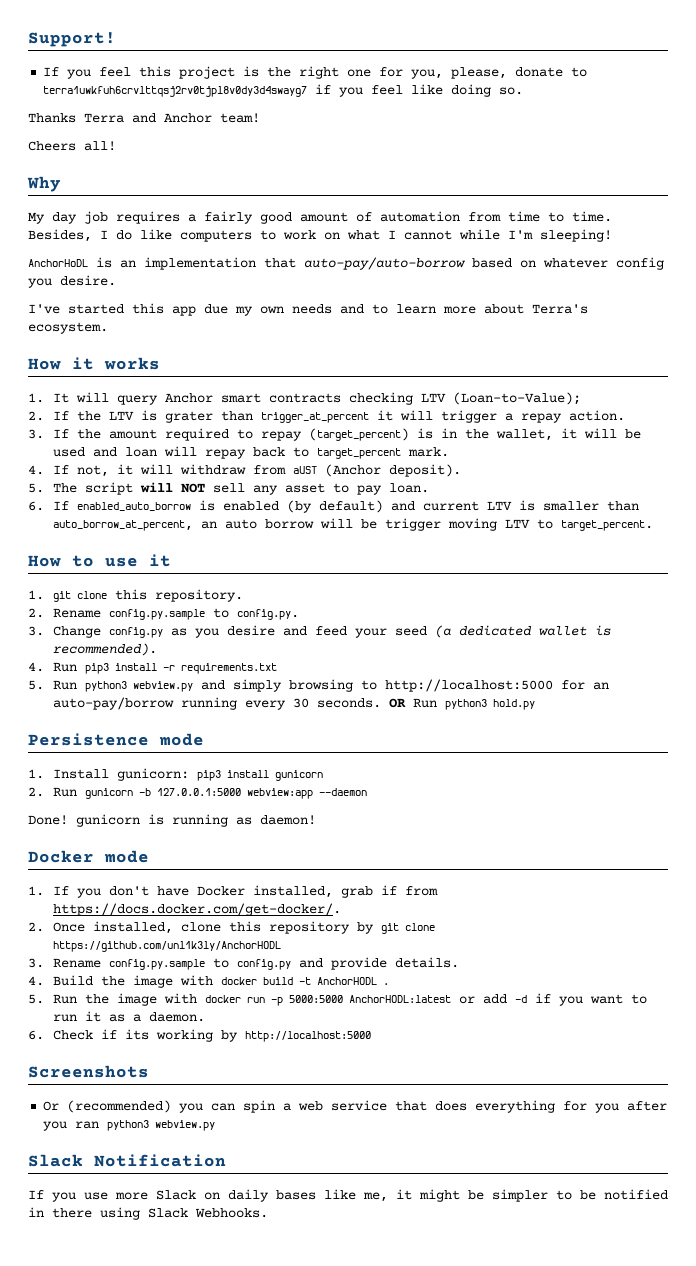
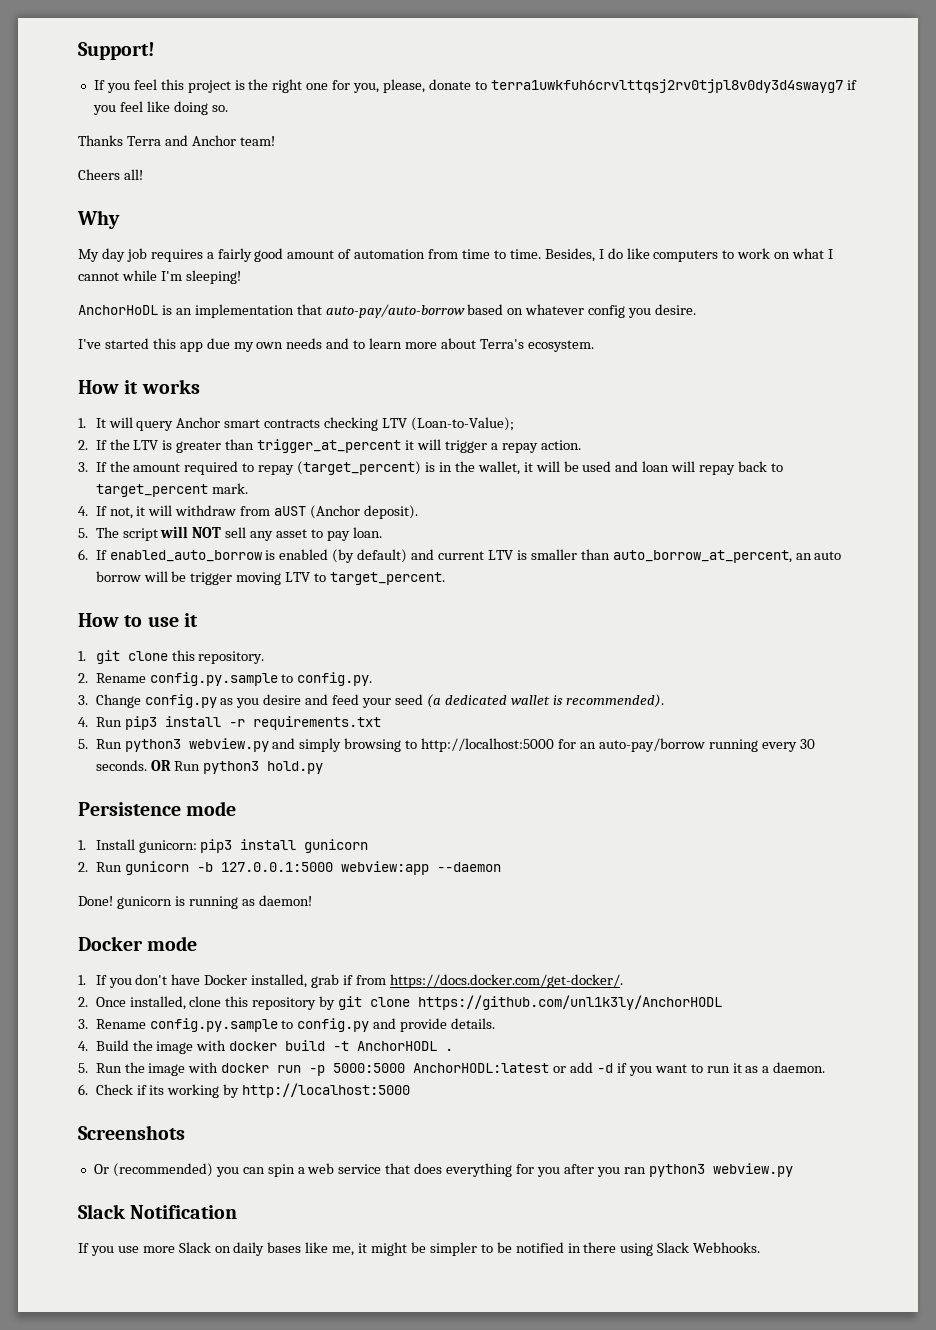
- 2. If the LTV is grater than trigger_at_percent it will trigger a repay action.
+ 2. If the LTV is greater than trigger_at_percent it will trigger a repay action.

